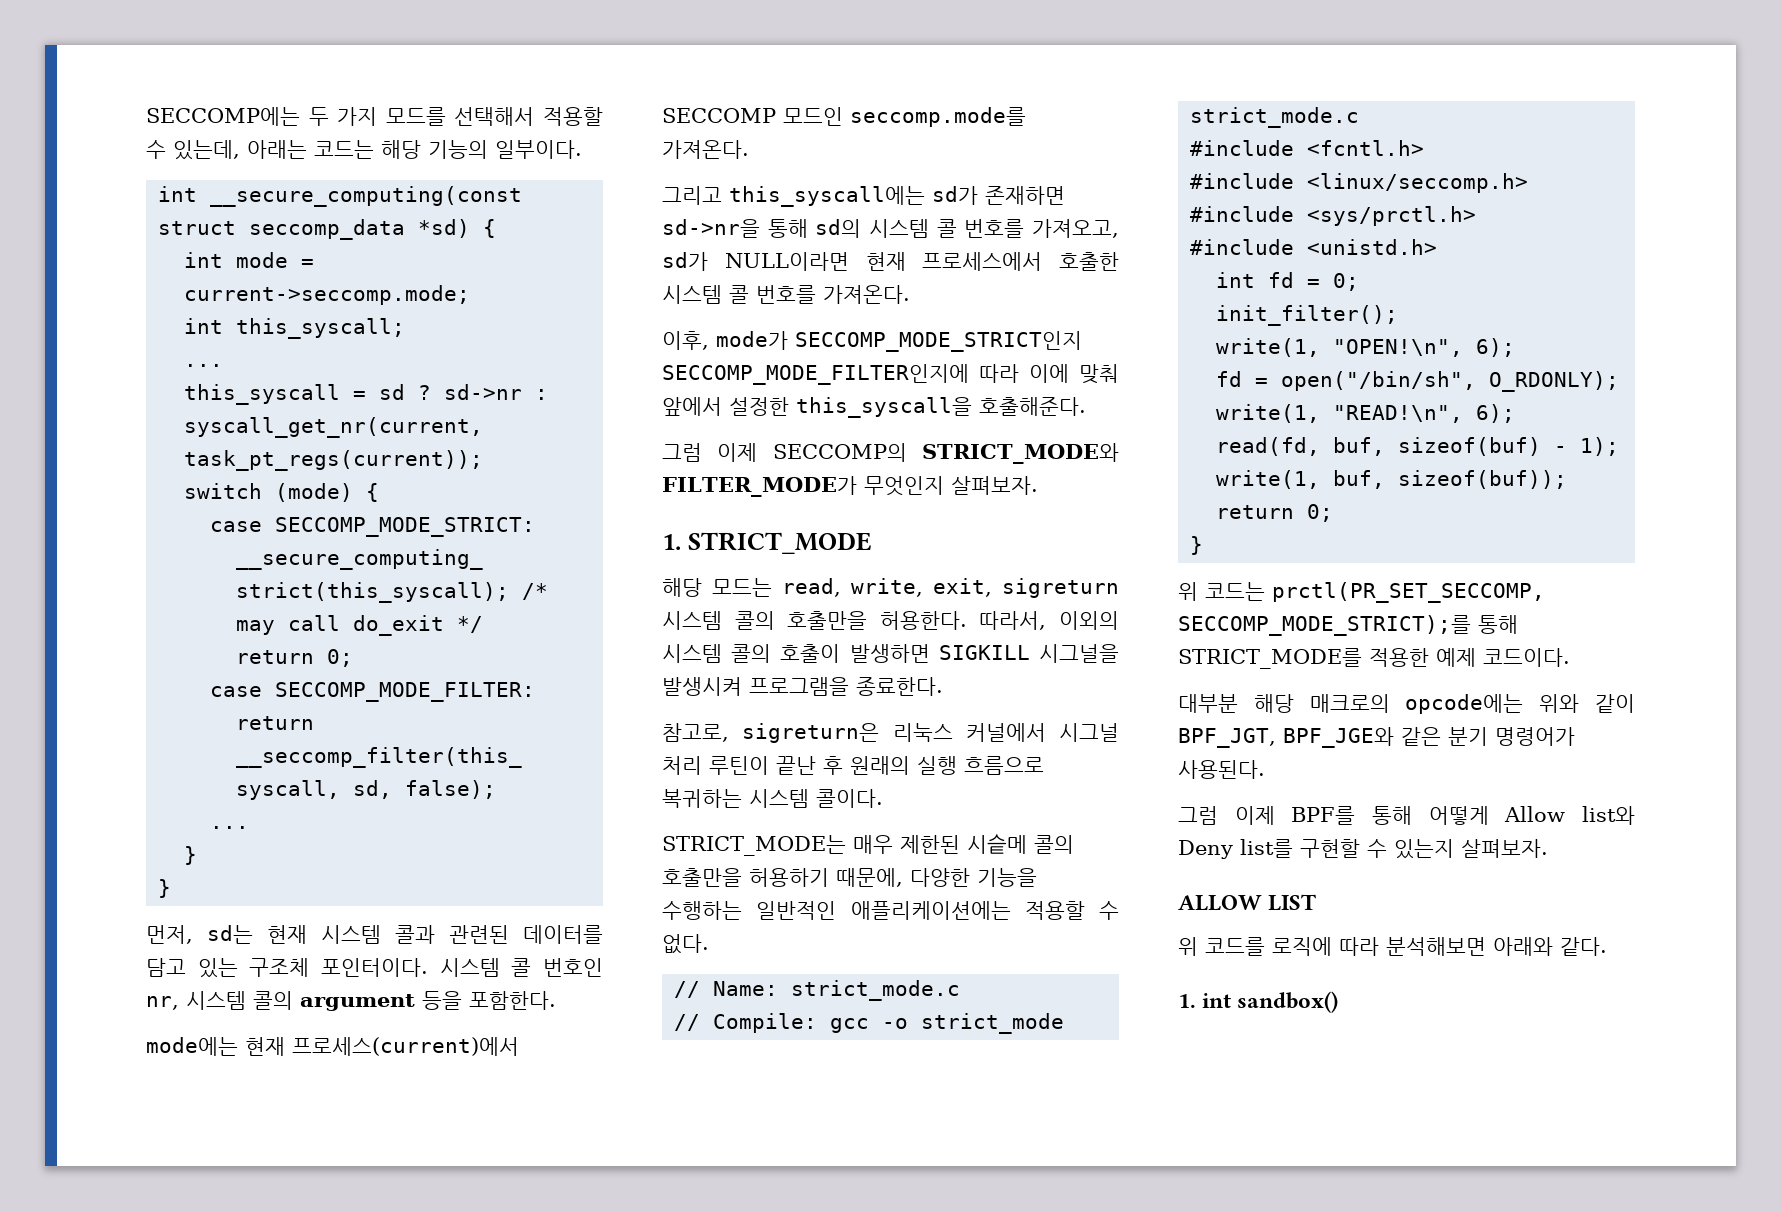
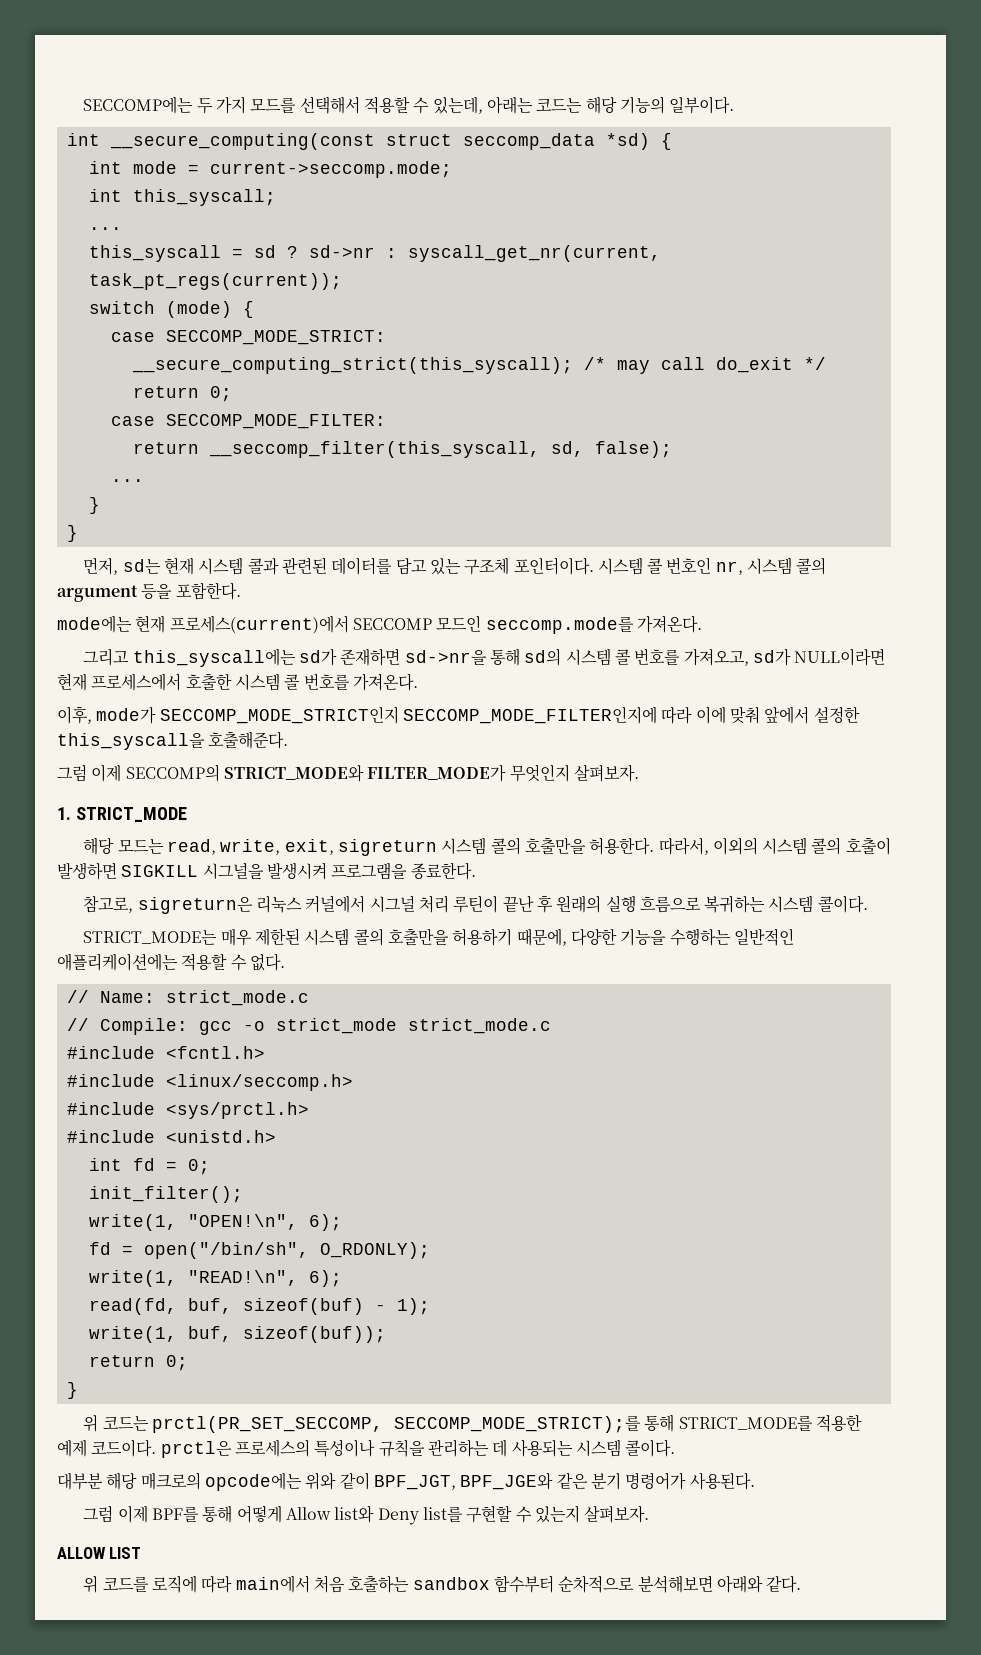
- STRICT_MODE는 매우 제한된 시슽메 콜의 호출만을 허용하기 때문에, 다양한 기능을 수행하는 일반적인 애플리케이션에는 적용할 수 없다.
+ STRICT_MODE는 매우 제한된 시스템 콜의 호출만을 허용하기 때문에, 다양한 기능을 수행하는 일반적인 애플리케이션에는 적용할 수 없다.
- 위 코드는 prctl(PR_SET_SECCOMP, SECCOMP_MODE_STRICT);를 통해 STRICT_MODE를 적용한 예제 코드이다.
+ 위 코드는 prctl(PR_SET_SECCOMP, SECCOMP_MODE_STRICT);를 통해 STRICT_MODE를 적용한 예제 코드이다. prctl은 프로세스의 특성이나 규칙을 관리하는 데 사용되는 시스템 콜이다.
- 위 코드를 로직에 따라 분석해보면 아래와 같다.
+ 위 코드를 로직에 따라 main에서 처음 호출하는 sandbox 함수부터 순차적으로 분석해보면 아래와 같다.
- 1. int sandbox()

